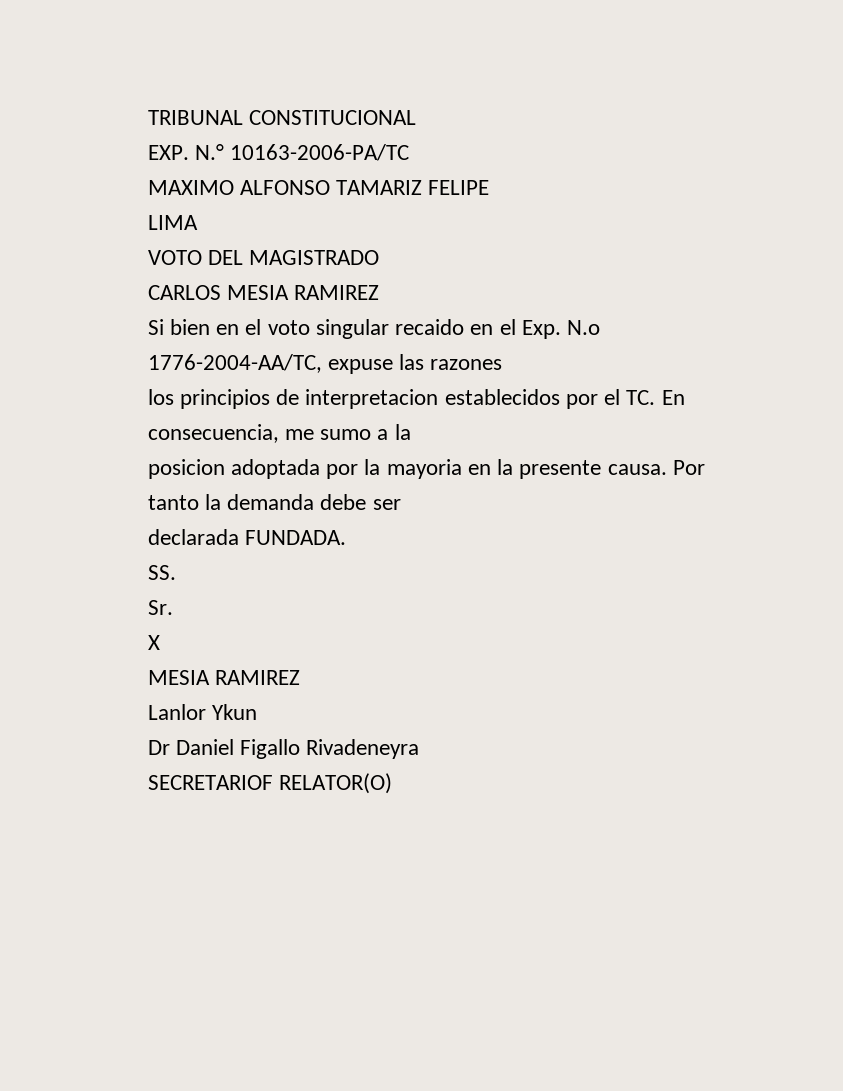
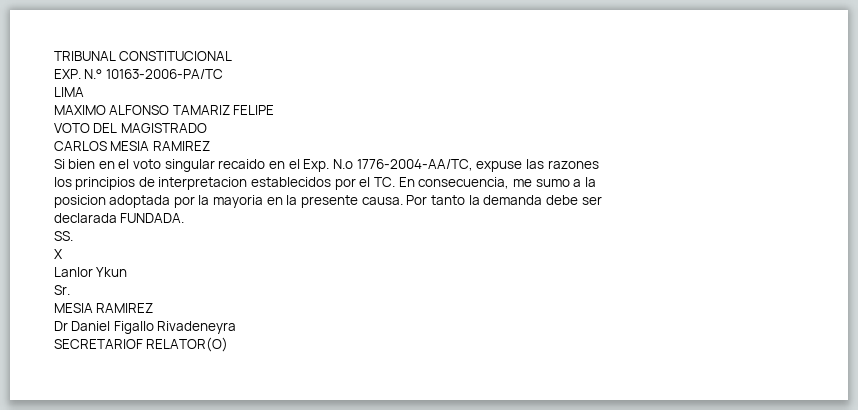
+ LIMA
- LIMA
+ X
+ Lanlor Ykun
  Sr.
- X
  MESIA RAMIREZ
- Lanlor Ykun

